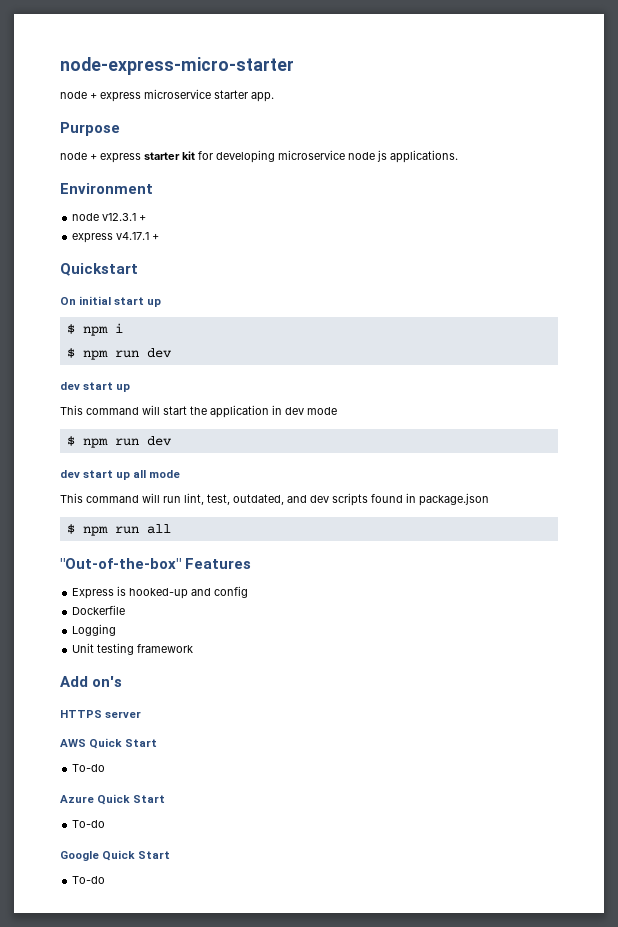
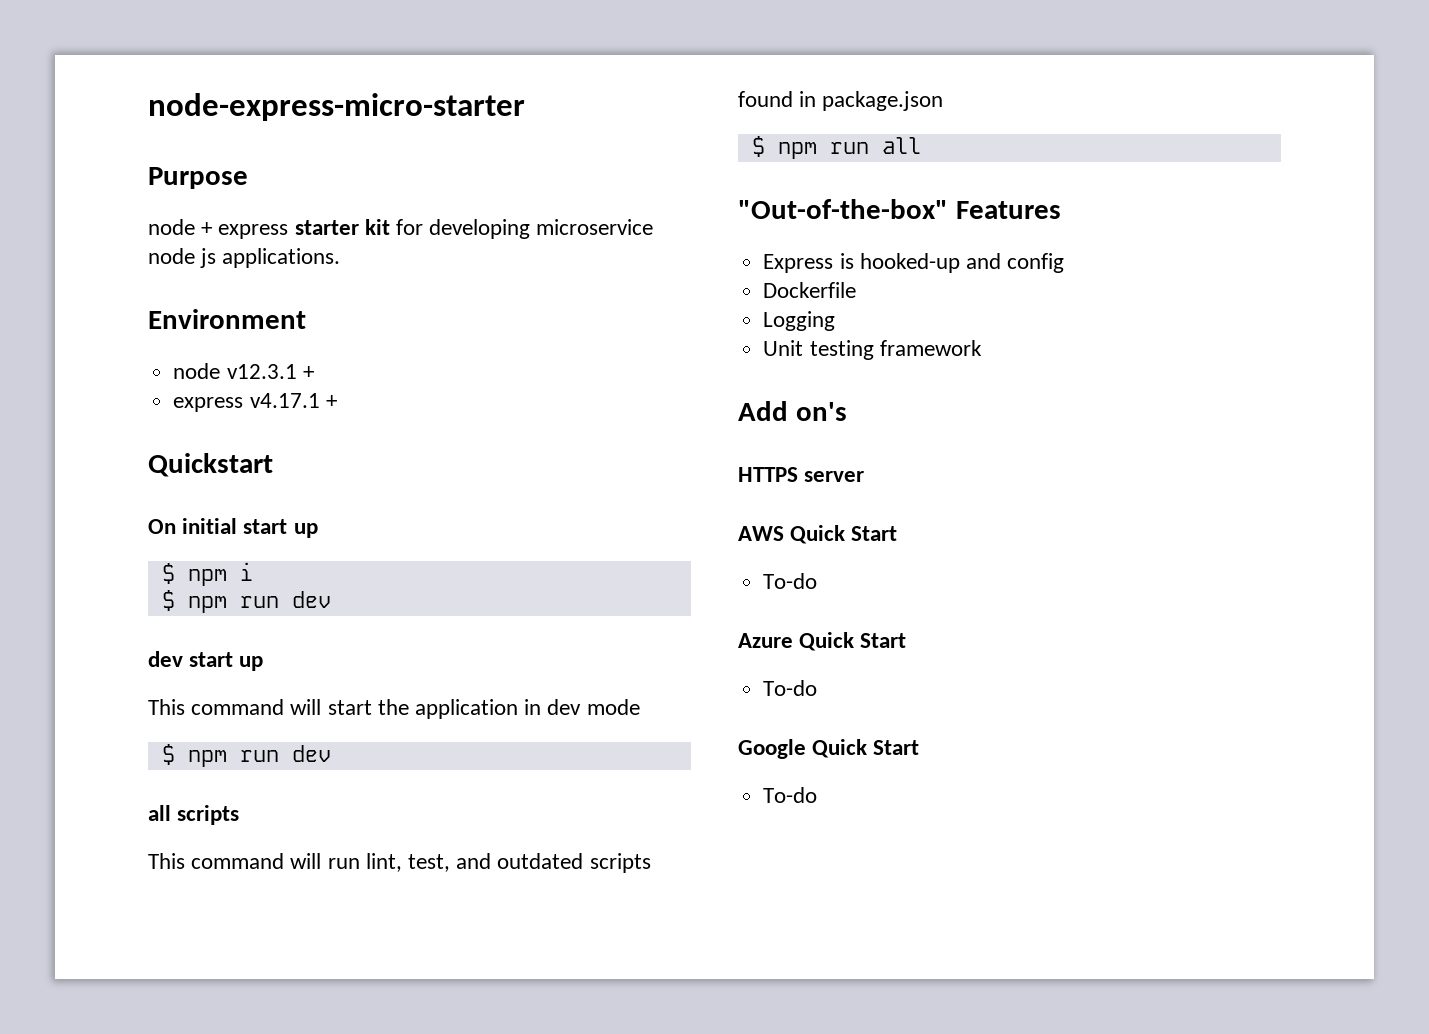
- node + express microservice starter app.
- dev start up all mode
+ all scripts
- This command will run lint, test, outdated, and dev scripts found in package.json
+ This command will run lint, test, and outdated scripts found in package.json

